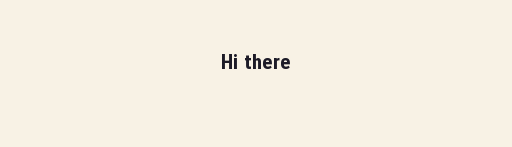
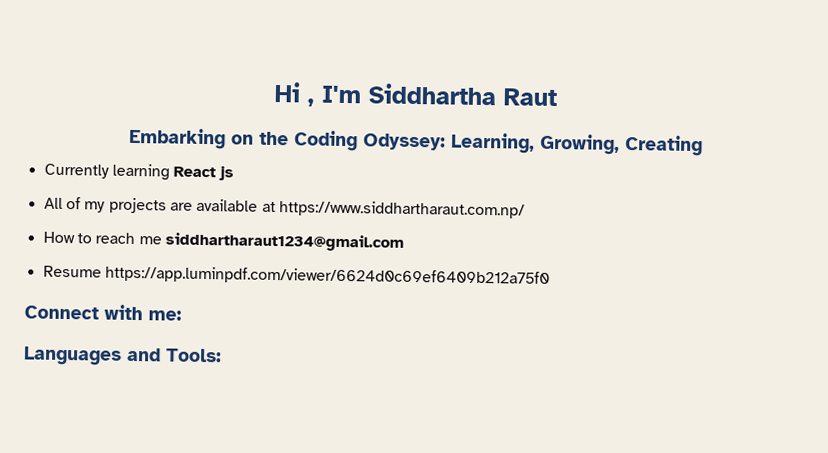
- Hi there
+ Hi , I'm Siddhartha Raut
+ Embarking on the Coding Odyssey: Learning, Growing, Creating
+ Currently learning React js
+ All of my projects are available at https://www.siddhartharaut.com.np/
+ How to reach me siddhartharaut1234@gmail.com
+ Resume https://app.luminpdf.com/viewer/6624d0c69ef6409b212a75f0
+ Connect with me:
+ Languages and Tools:

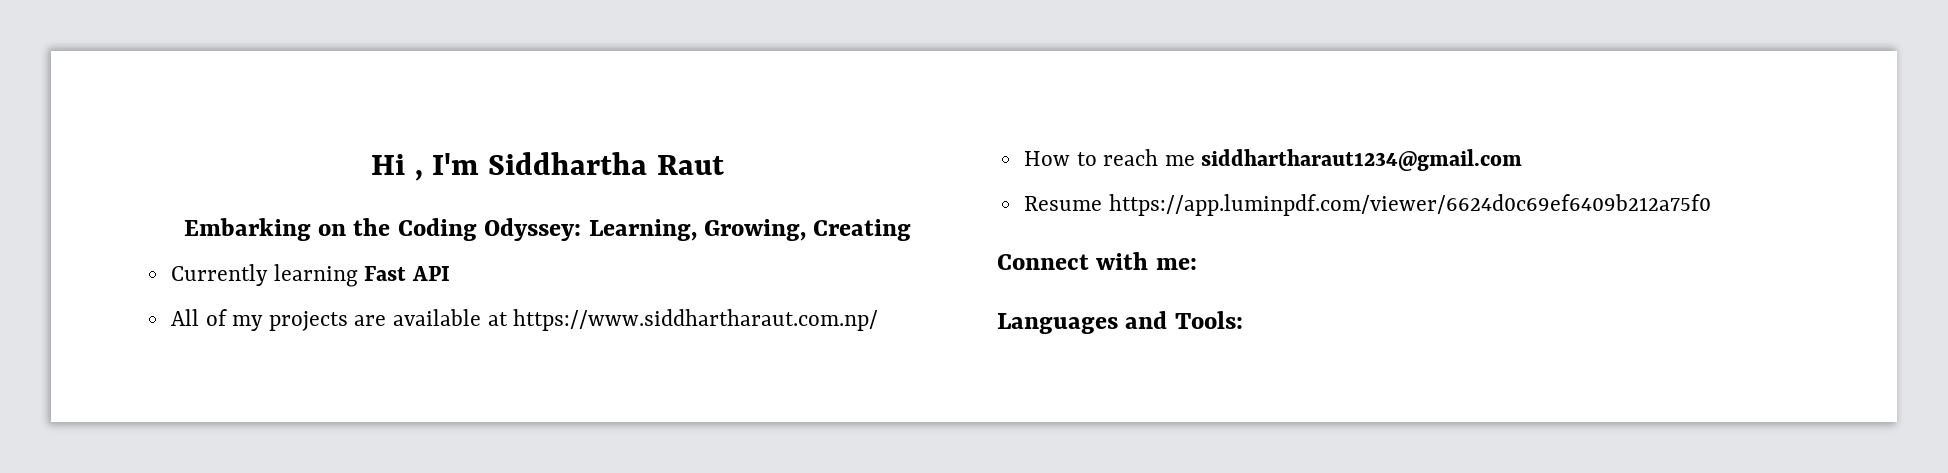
- Currently learning React js
+ Currently learning Fast API

